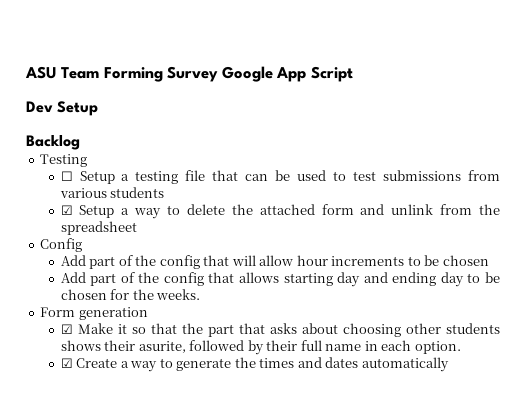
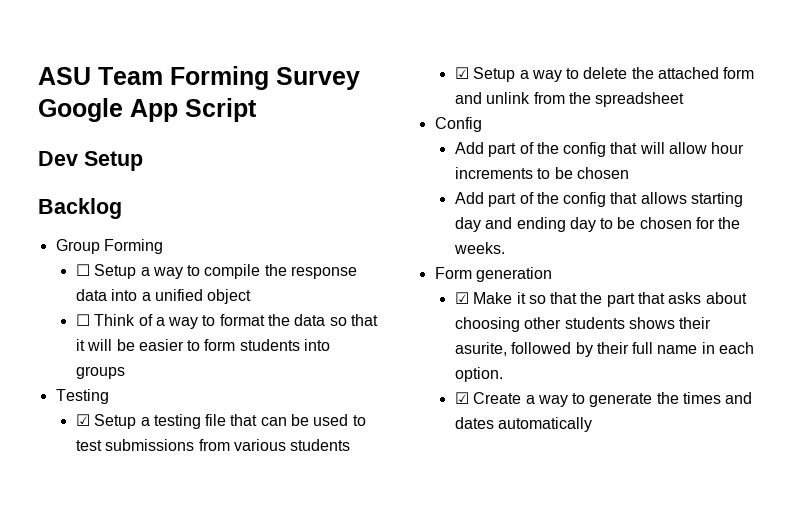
+ Group Forming
+ ☐ Setup a way to compile the response data into a unified object
+ ☐ Think of a way to format the data so that it will be easier to form students into groups
- ☐ Setup a testing file that can be used to test submissions from various students
+ ☑ Setup a testing file that can be used to test submissions from various students

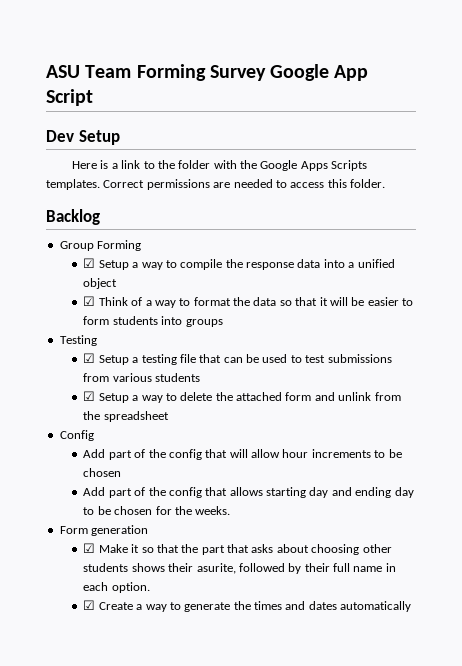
+ Here is a link to the folder with the Google Apps Scripts templates. Correct permissions are needed to access this folder.
- ☐ Setup a way to compile the response data into a unified object
+ ☑ Setup a way to compile the response data into a unified object
- ☐ Think of a way to format the data so that it will be easier to form students into groups
+ ☑ Think of a way to format the data so that it will be easier to form students into groups

